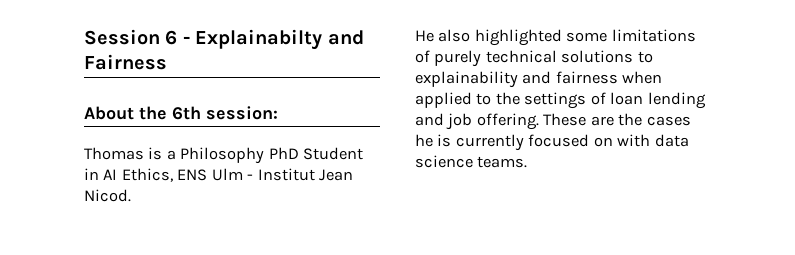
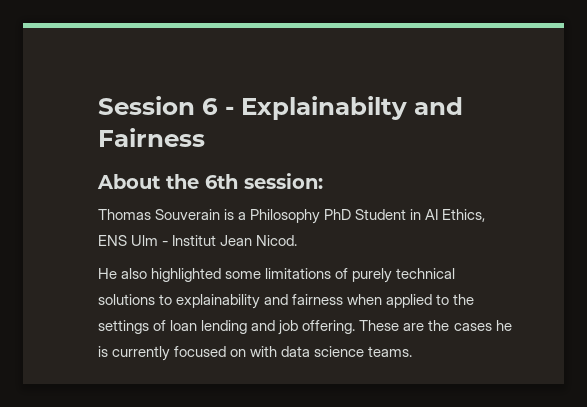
- Thomas is a Philosophy PhD Student in AI Ethics, ENS Ulm - Institut Jean Nicod.
+ Thomas Souverain is a Philosophy PhD Student in AI Ethics, ENS Ulm - Institut Jean Nicod.

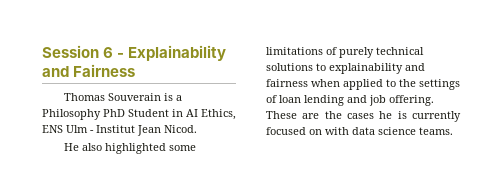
- Session 6 - Explainabilty and Fairness
+ Session 6 - Explainability and Fairness
- About the 6th session:

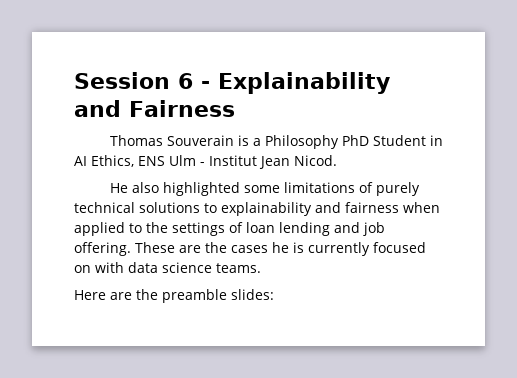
+ Here are the preamble slides:

